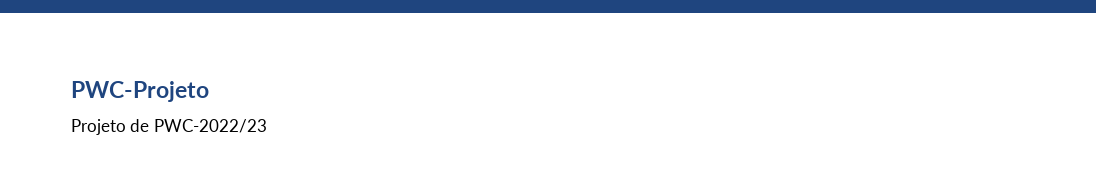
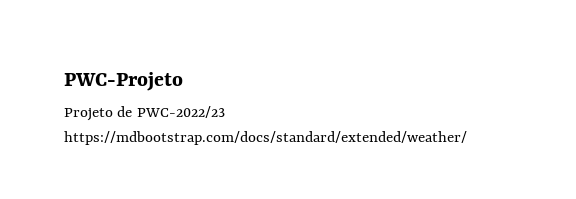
- Projeto de PWC-2022/23
+ Projeto de PWC-2022/23 https://mdbootstrap.com/docs/standard/extended/weather/

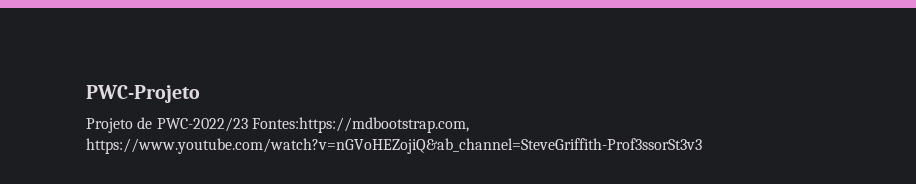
- Projeto de PWC-2022/23 https://mdbootstrap.com/docs/standard/extended/weather/
+ Projeto de PWC-2022/23 Fontes:https://mdbootstrap.com, https://www.youtube.com/watch?v=nGVoHEZojiQ&ab_channel=SteveGriffith-Prof3ssorSt3v3

